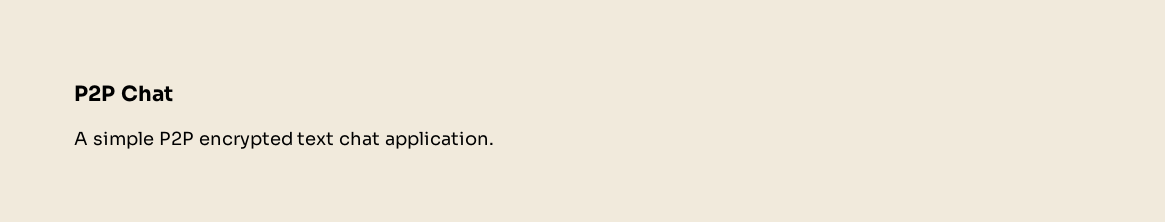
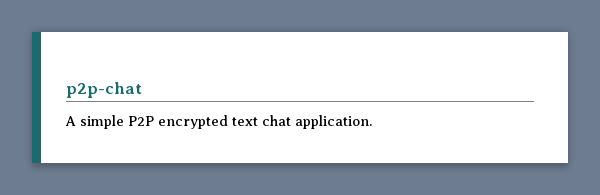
- P2P Chat
+ p2p-chat

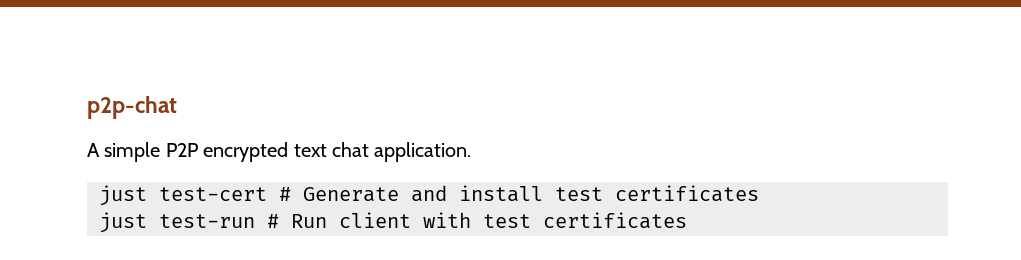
+ just test-cert # Generate and install test certificates
+ just test-run # Run client with test certificates

